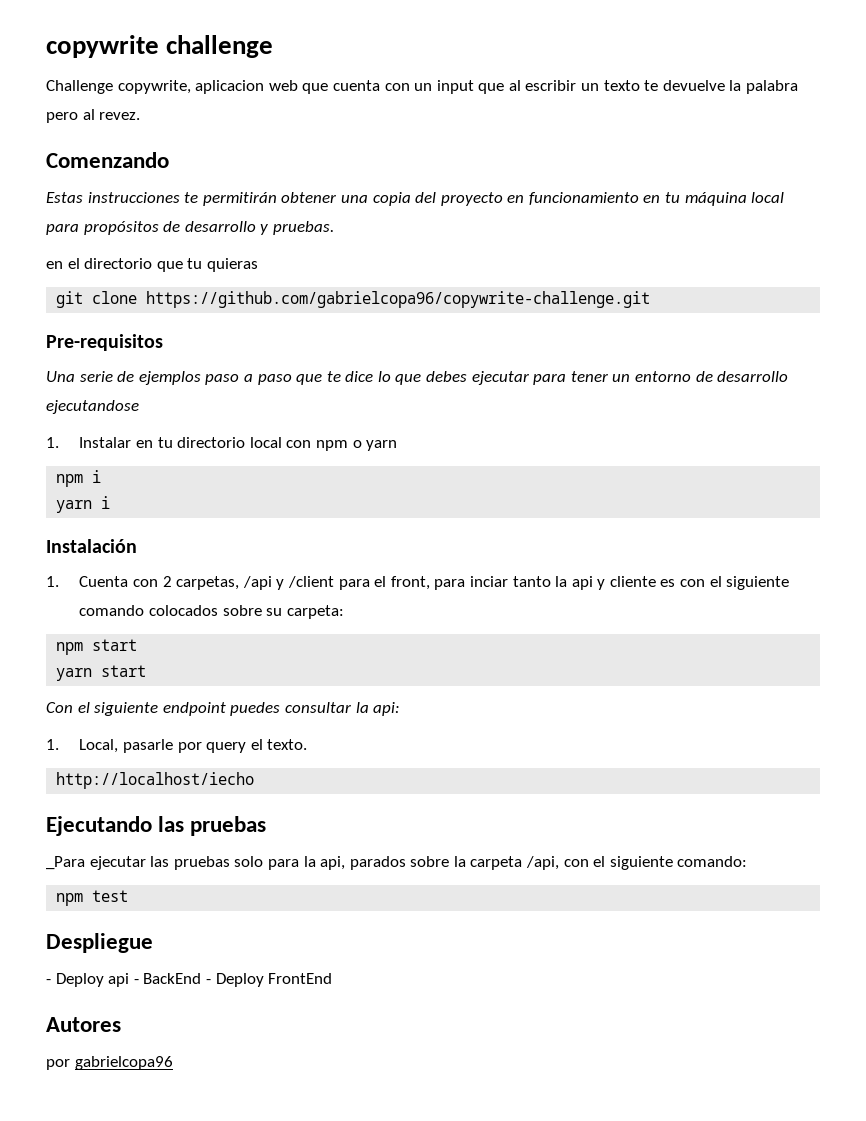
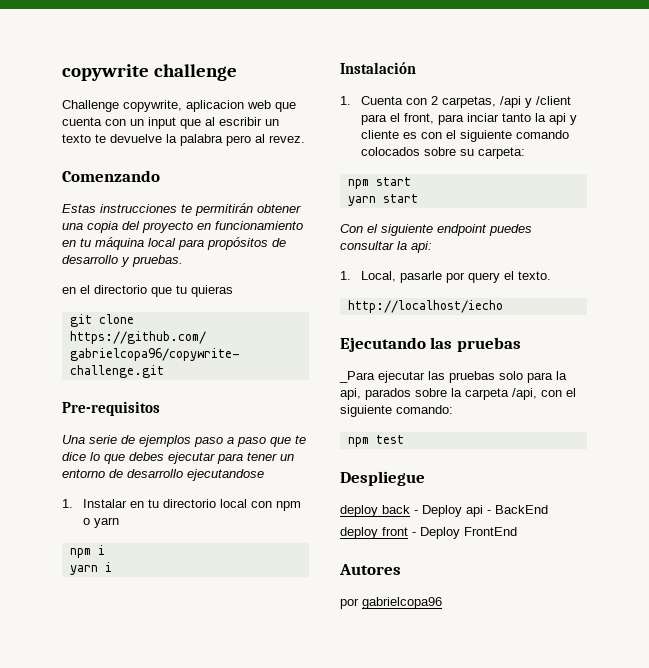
- - Deploy api - BackEnd - Deploy FrontEnd
+ deploy back - Deploy api - BackEnd
+ deploy front - Deploy FrontEnd

